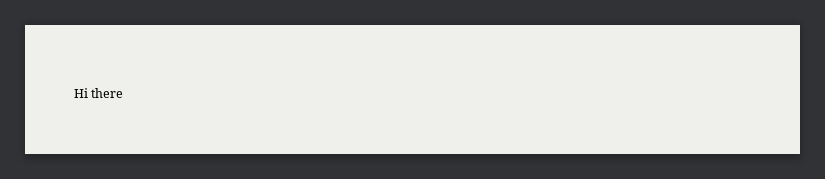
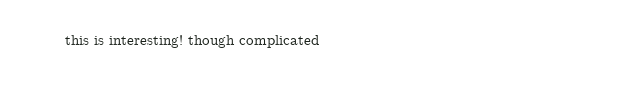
- Hi there
+ this is interesting! though complicated

